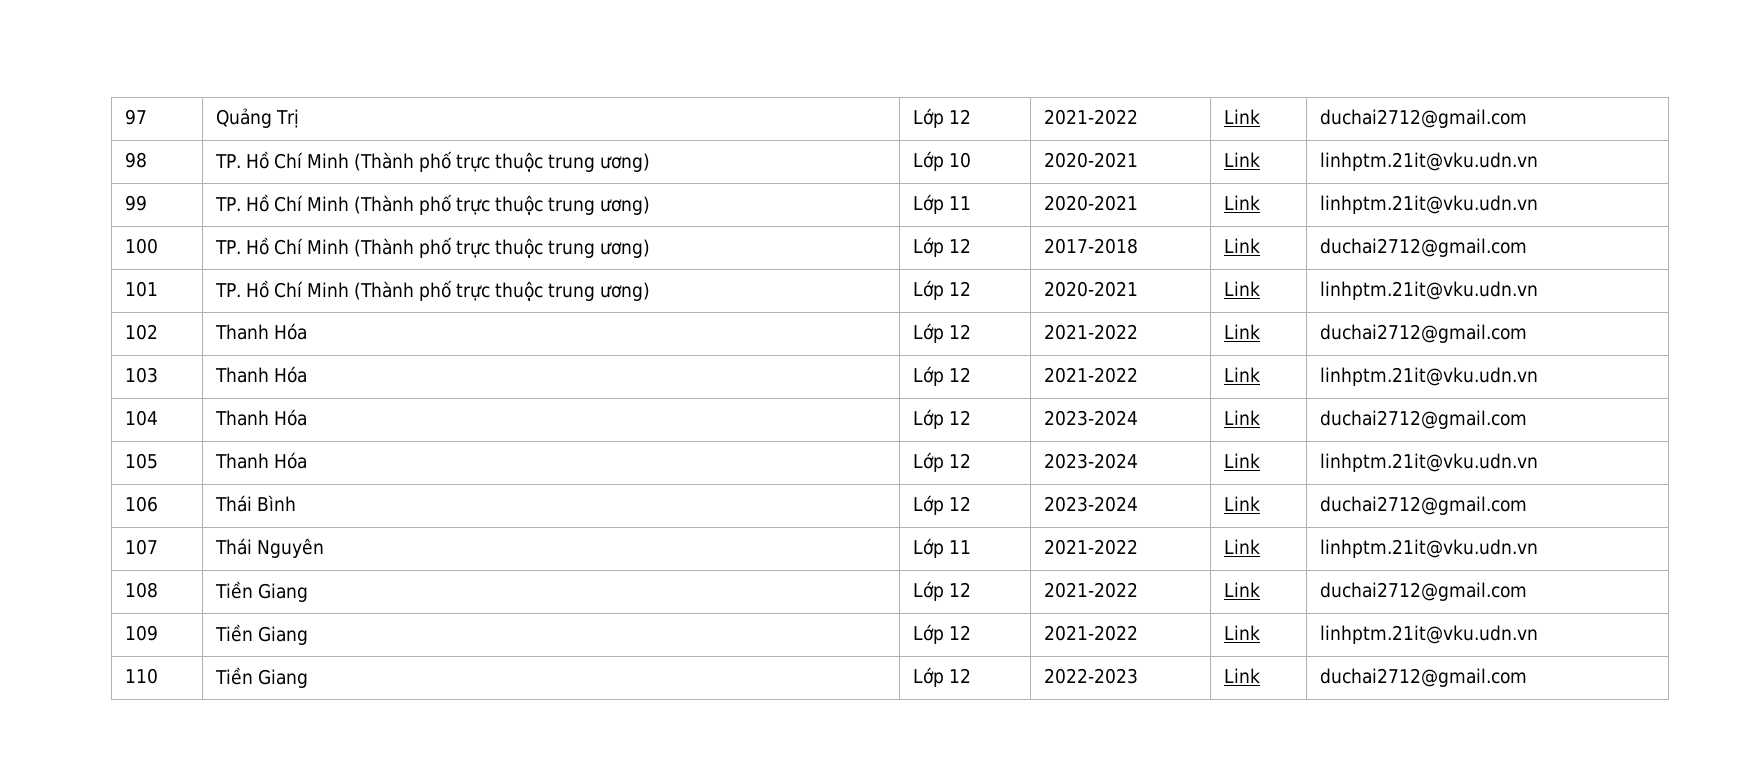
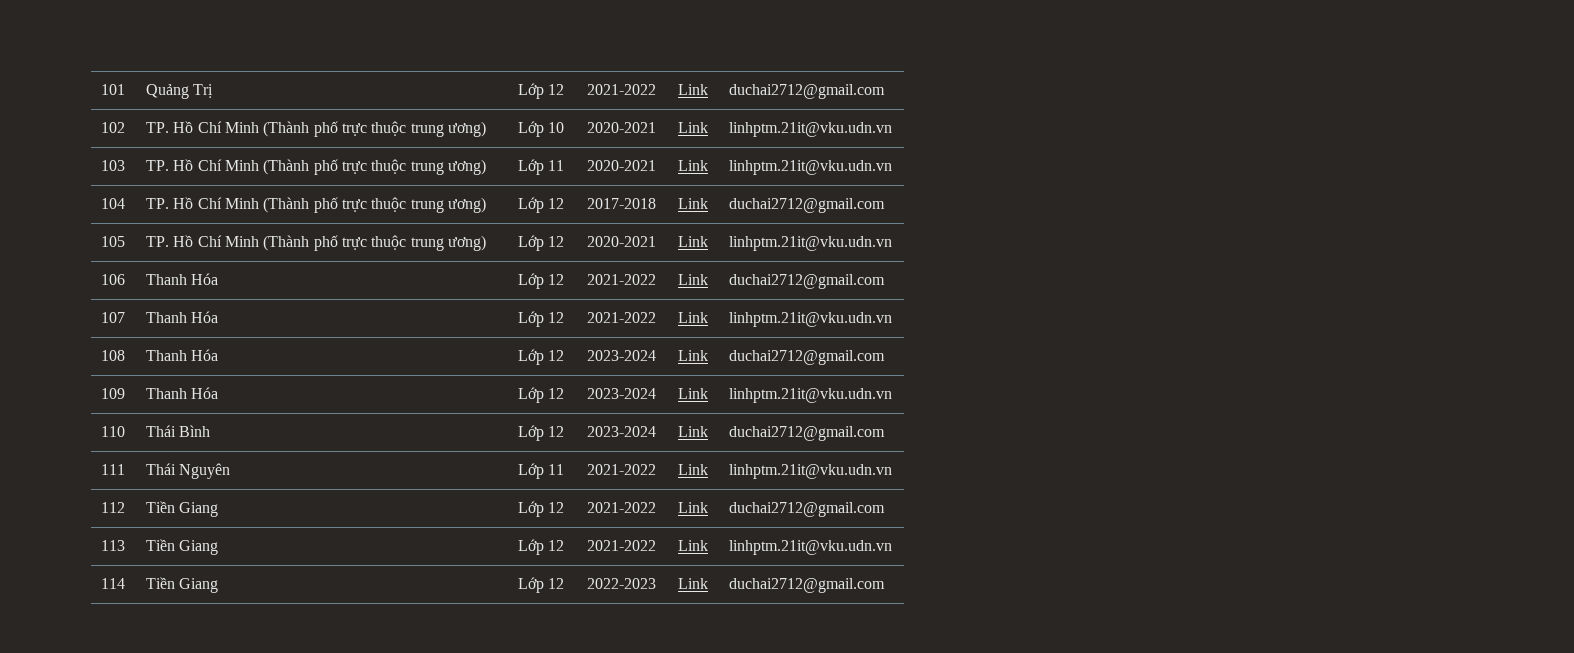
- 97 | Quảng Trị | Lớp 12 | 2021-2022 | Link | duchai2712@gmail.com
+ 101 | Quảng Trị | Lớp 12 | 2021-2022 | Link | duchai2712@gmail.com
- 98 | TP. Hồ Chí Minh (Thành phố trực thuộc trung ương) | Lớp 10 | 2020-2021 | Link | linhptm.21it@vku.udn.vn
+ 102 | TP. Hồ Chí Minh (Thành phố trực thuộc trung ương) | Lớp 10 | 2020-2021 | Link | linhptm.21it@vku.udn.vn
- 99 | TP. Hồ Chí Minh (Thành phố trực thuộc trung ương) | Lớp 11 | 2020-2021 | Link | linhptm.21it@vku.udn.vn
+ 103 | TP. Hồ Chí Minh (Thành phố trực thuộc trung ương) | Lớp 11 | 2020-2021 | Link | linhptm.21it@vku.udn.vn
- 100 | TP. Hồ Chí Minh (Thành phố trực thuộc trung ương) | Lớp 12 | 2017-2018 | Link | duchai2712@gmail.com
+ 104 | TP. Hồ Chí Minh (Thành phố trực thuộc trung ương) | Lớp 12 | 2017-2018 | Link | duchai2712@gmail.com
- 101 | TP. Hồ Chí Minh (Thành phố trực thuộc trung ương) | Lớp 12 | 2020-2021 | Link | linhptm.21it@vku.udn.vn
+ 105 | TP. Hồ Chí Minh (Thành phố trực thuộc trung ương) | Lớp 12 | 2020-2021 | Link | linhptm.21it@vku.udn.vn
- 102 | Thanh Hóa | Lớp 12 | 2021-2022 | Link | duchai2712@gmail.com
+ 106 | Thanh Hóa | Lớp 12 | 2021-2022 | Link | duchai2712@gmail.com
- 103 | Thanh Hóa | Lớp 12 | 2021-2022 | Link | linhptm.21it@vku.udn.vn
+ 107 | Thanh Hóa | Lớp 12 | 2021-2022 | Link | linhptm.21it@vku.udn.vn
- 104 | Thanh Hóa | Lớp 12 | 2023-2024 | Link | duchai2712@gmail.com
+ 108 | Thanh Hóa | Lớp 12 | 2023-2024 | Link | duchai2712@gmail.com
- 105 | Thanh Hóa | Lớp 12 | 2023-2024 | Link | linhptm.21it@vku.udn.vn
+ 109 | Thanh Hóa | Lớp 12 | 2023-2024 | Link | linhptm.21it@vku.udn.vn
- 106 | Thái Bình | Lớp 12 | 2023-2024 | Link | duchai2712@gmail.com
+ 110 | Thái Bình | Lớp 12 | 2023-2024 | Link | duchai2712@gmail.com
- 107 | Thái Nguyên | Lớp 11 | 2021-2022 | Link | linhptm.21it@vku.udn.vn
+ 111 | Thái Nguyên | Lớp 11 | 2021-2022 | Link | linhptm.21it@vku.udn.vn
- 108 | Tiền Giang | Lớp 12 | 2021-2022 | Link | duchai2712@gmail.com
+ 112 | Tiền Giang | Lớp 12 | 2021-2022 | Link | duchai2712@gmail.com
- 109 | Tiền Giang | Lớp 12 | 2021-2022 | Link | linhptm.21it@vku.udn.vn
+ 113 | Tiền Giang | Lớp 12 | 2021-2022 | Link | linhptm.21it@vku.udn.vn
- 110 | Tiền Giang | Lớp 12 | 2022-2023 | Link | duchai2712@gmail.com
+ 114 | Tiền Giang | Lớp 12 | 2022-2023 | Link | duchai2712@gmail.com

